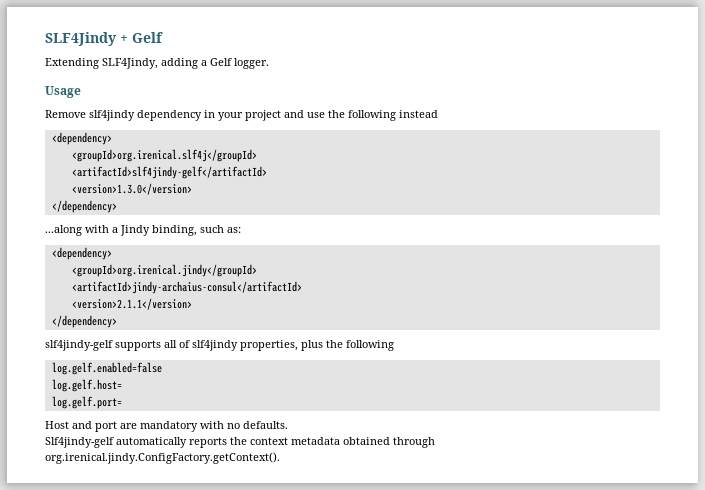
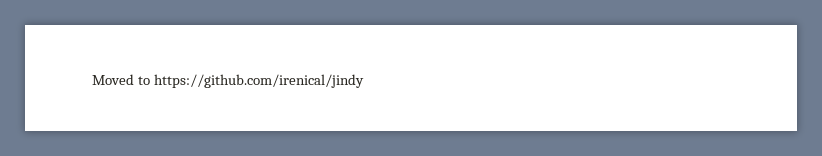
- SLF4Jindy + Gelf
- Extending SLF4Jindy, adding a Gelf logger.
- Usage
- Remove slf4jindy dependency in your project and use the following instead
- <dependency>
- <groupId>org.irenical.slf4j</groupId>
- <artifactId>slf4jindy-gelf</artifactId>
- <version>1.3.0</version>
- </dependency>
- ...along with a Jindy binding, such as:
- <dependency>
- <groupId>org.irenical.jindy</groupId>
- <artifactId>jindy-archaius-consul</artifactId>
- <version>2.1.1</version>
- </dependency>
- slf4jindy-gelf supports all of slf4jindy properties, plus the following
- log.gelf.enabled=false
- log.gelf.host=
- log.gelf.port=
- Host and port are mandatory with no defaults.
- Slf4jindy-gelf automatically reports the context metadata obtained through org.irenical.jindy.ConfigFactory.getContext().
+ Moved to https://github.com/irenical/jindy

